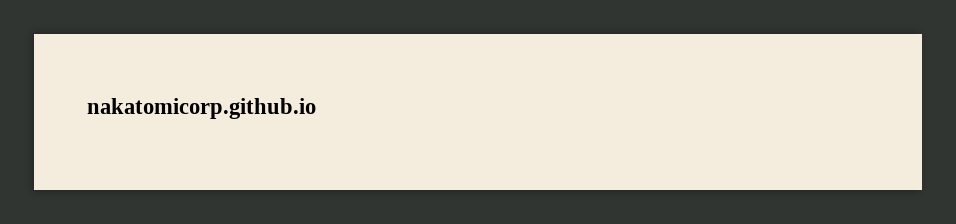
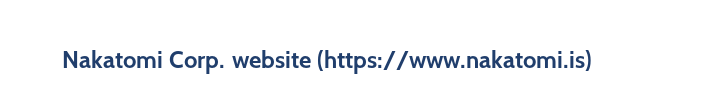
- nakatomicorp.github.io
+ Nakatomi Corp. website (https://www.nakatomi.is)

